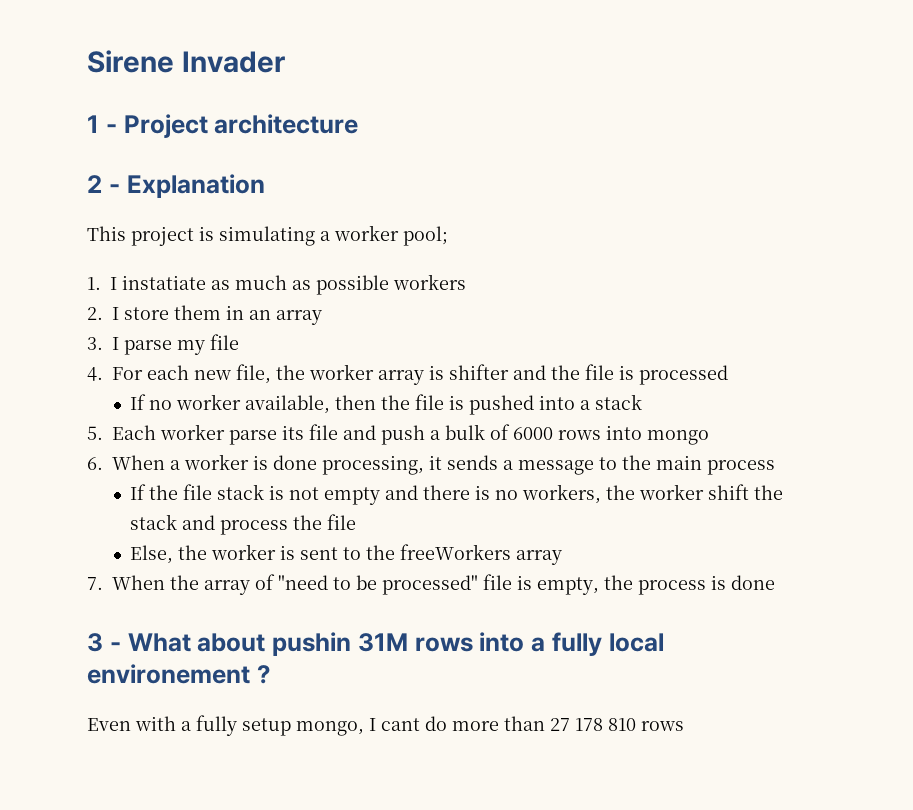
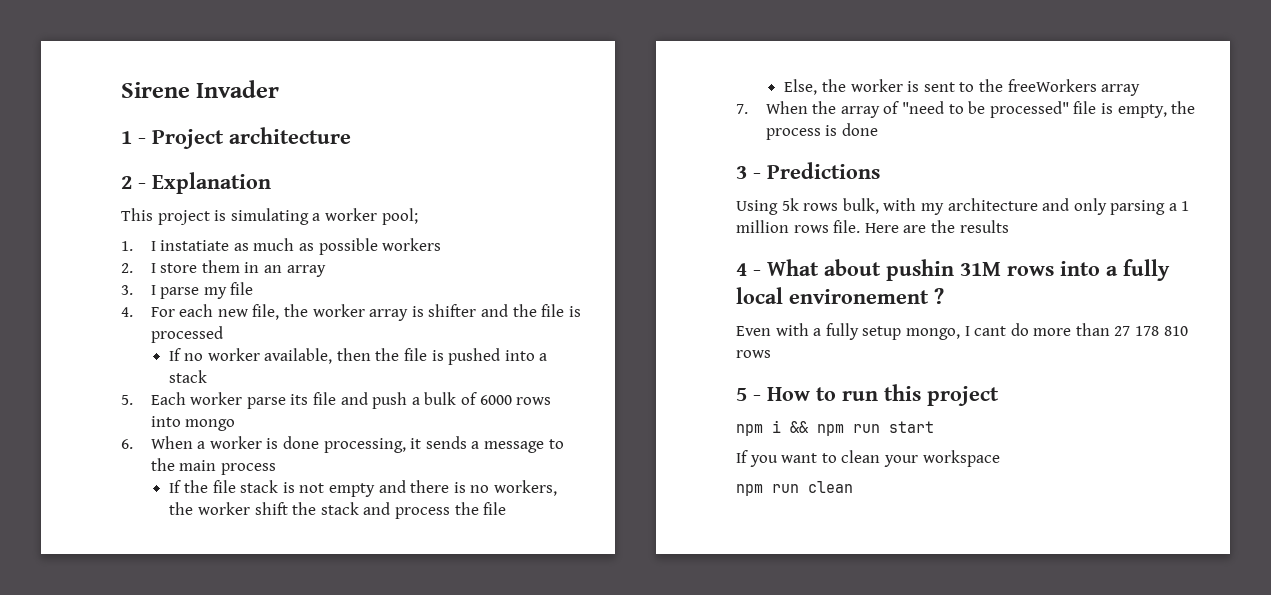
- 3 - What about pushin 31M rows into a fully local environement ?
+ 3 - Predictions
+ Using 5k rows bulk, with my architecture and only parsing a 1 million rows file. Here are the results
+ 4 - What about pushin 31M rows into a fully local environement ?
+ 5 - How to run this project
+ npm i && npm run start
+ If you want to clean your workspace
+ npm run clean

